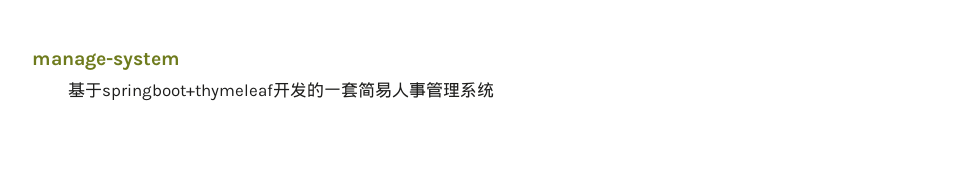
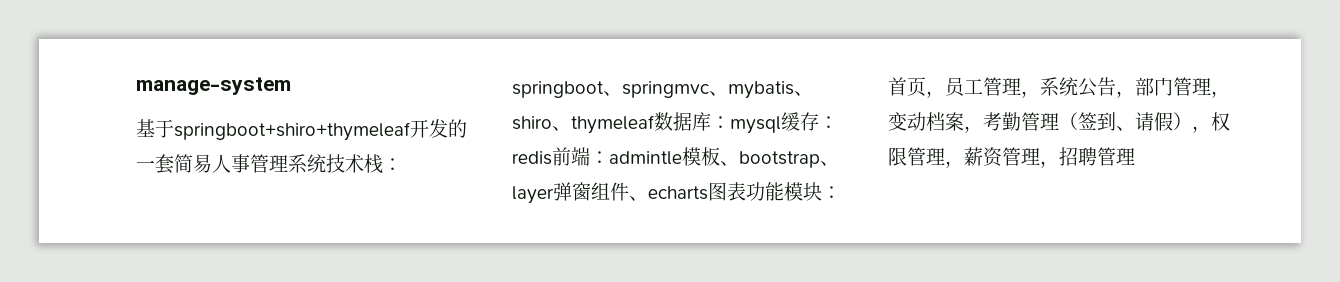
- 基于springboot+thymeleaf开发的一套简易人事管理系统
+ 基于springboot+shiro+thymeleaf开发的一套简易人事管理系统技术栈：springboot、springmvc、mybatis、shiro、thymeleaf数据库：mysql缓存：redis前端：admintle模板、bootstrap、layer弹窗组件、echarts图表功能模块：首页，员工管理，系统公告，部门管理，变动档案，考勤管理（签到、请假），权限管理，薪资管理，招聘管理

